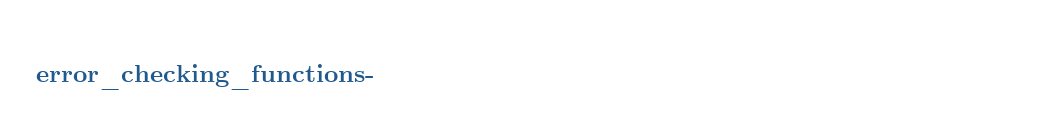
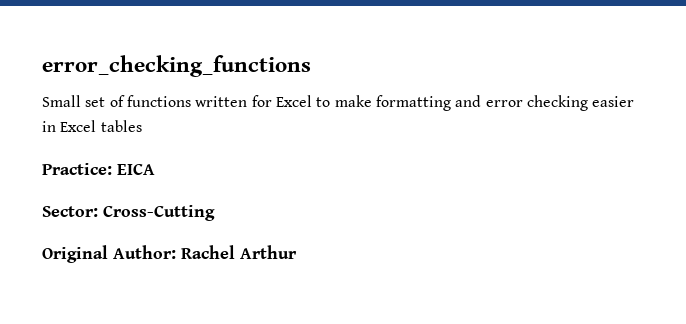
- error_checking_functions-
+ error_checking_functions
+ Small set of functions written for Excel to make formatting and error checking easier in Excel tables
+ Practice: EICA
+ Sector: Cross-Cutting
+ Original Author: Rachel Arthur

